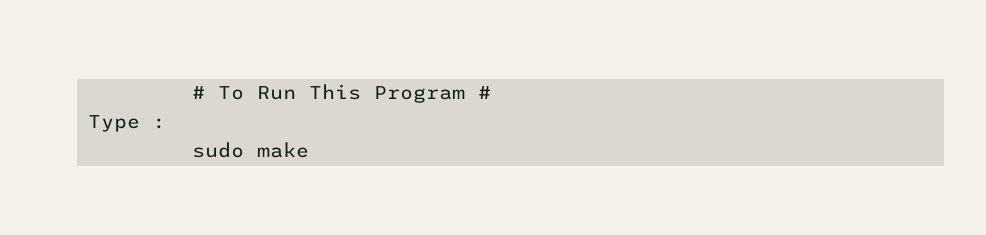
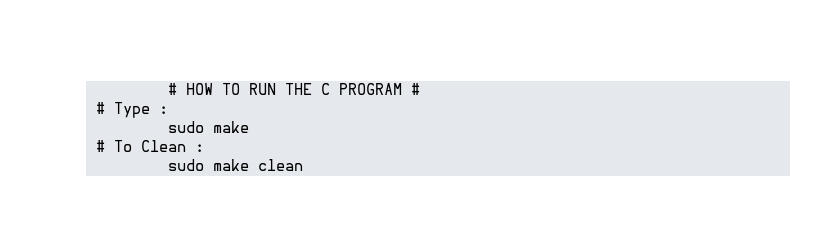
- # To Run This Program #
+ # HOW TO RUN THE C PROGRAM #
- Type :
+ # Type :
+ # To Clean :
+ sudo make clean

